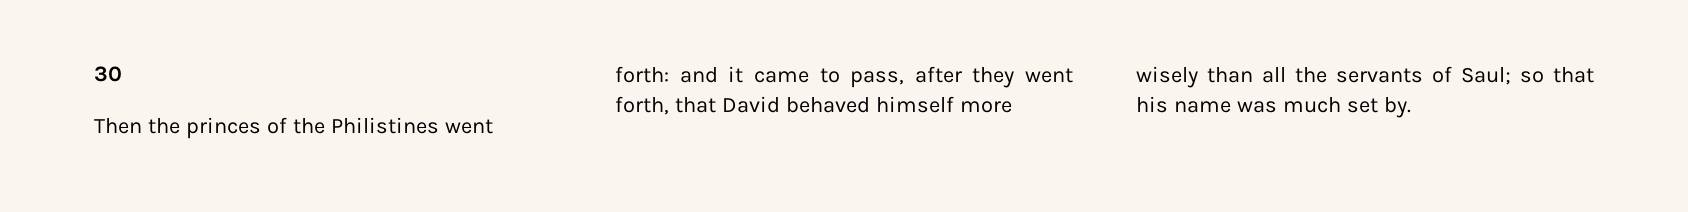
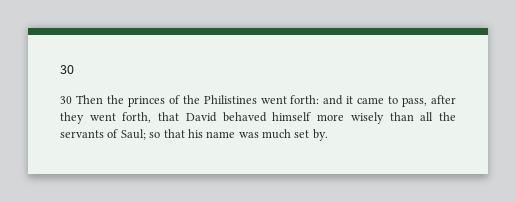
- Then the princes of the Philistines went forth: and it came to pass, after they went forth, that David behaved himself more wisely than all the servants of Saul; so that his name was much set by.
+ 30 Then the princes of the Philistines went forth: and it came to pass, after they went forth, that David behaved himself more wisely than all the servants of Saul; so that his name was much set by.

